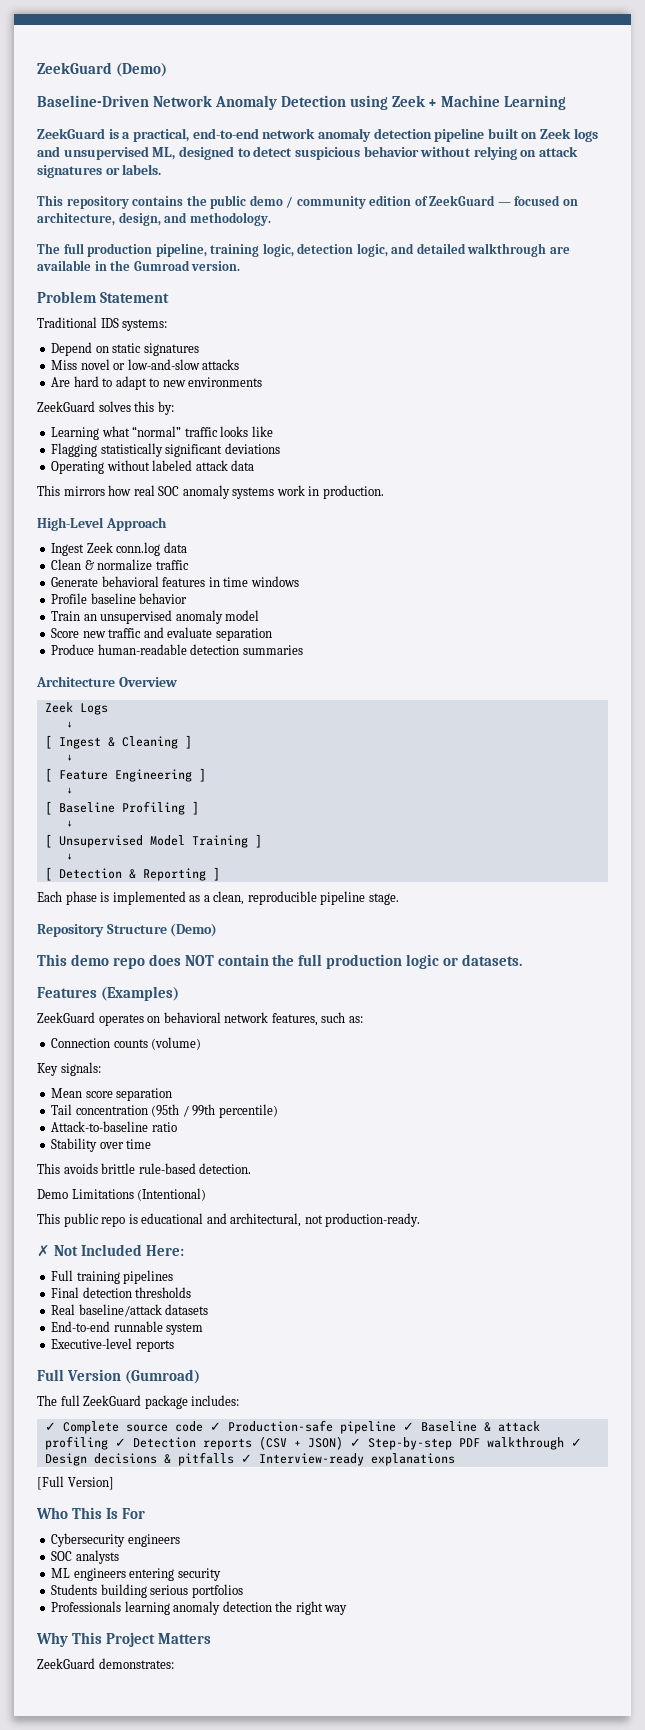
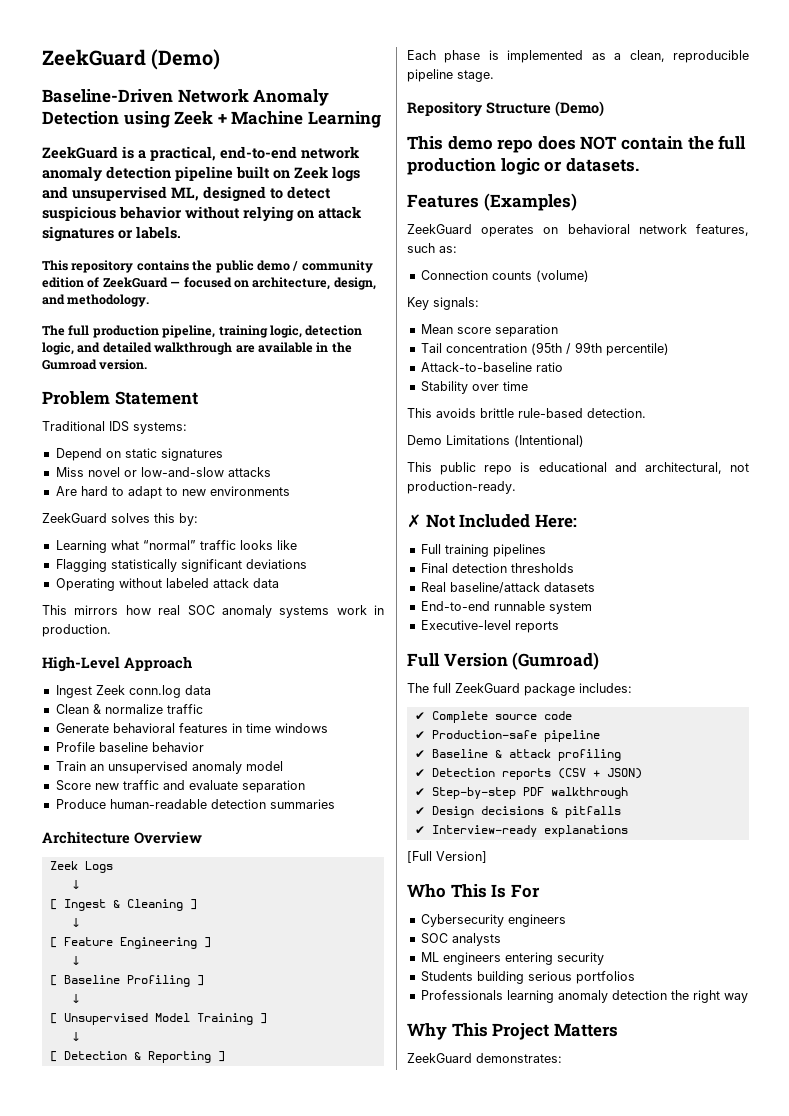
- ✓ Complete source code ✓ Production-safe pipeline ✓ Baseline & attack profiling ✓ Detection reports (CSV + JSON) ✓ Step-by-step PDF walkthrough ✓ Design decisions & pitfalls ✓ Interview-ready explanations
+ ✔ Complete source code
+ ✔ Production-safe pipeline
+ ✔ Baseline & attack profiling
+ ✔ Detection reports (CSV + JSON)
+ ✔ Step-by-step PDF walkthrough
+ ✔ Design decisions & pitfalls
+ ✔ Interview-ready explanations

